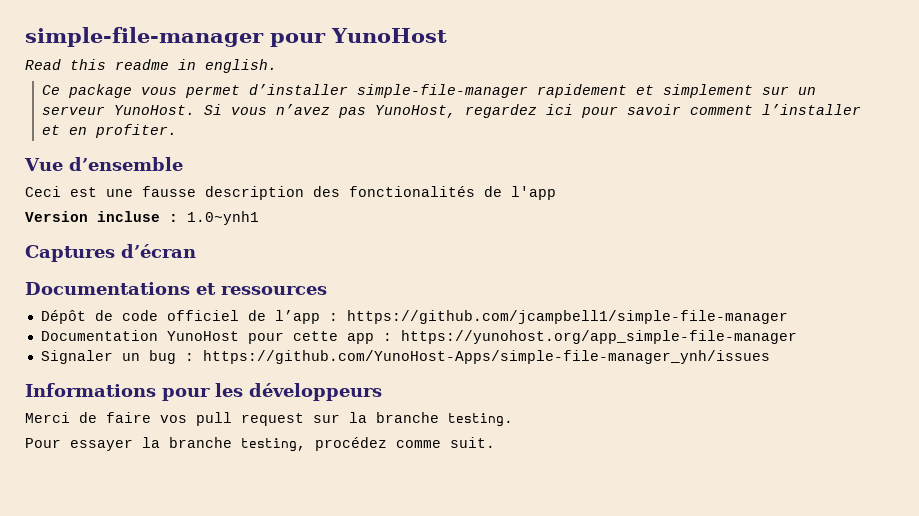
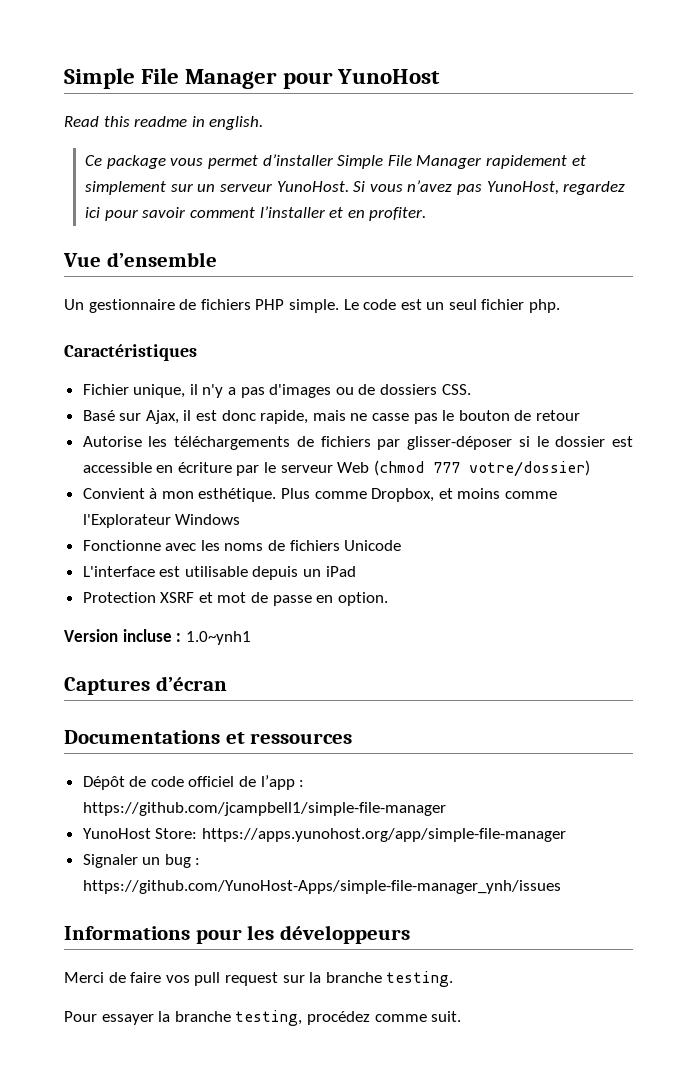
- simple-file-manager pour YunoHost
+ Simple File Manager pour YunoHost
- Ce package vous permet d’installer simple-file-manager rapidement et simplement sur un serveur YunoHost.
+ Ce package vous permet d’installer Simple File Manager rapidement et simplement sur un serveur YunoHost.
- Ceci est une fausse description des fonctionalités de l'app
+ Un gestionnaire de fichiers PHP simple. Le code est un seul fichier php.
+ Caractéristiques
+ Fichier unique, il n'y a pas d'images ou de dossiers CSS.
+ Basé sur Ajax, il est donc rapide, mais ne casse pas le bouton de retour
+ Autorise les téléchargements de fichiers par glisser-déposer si le dossier est accessible en écriture par le serveur Web (chmod 777 votre/dossier)
+ Convient à mon esthétique. Plus comme Dropbox, et moins comme l'Explorateur Windows
+ Fonctionne avec les noms de fichiers Unicode
+ L'interface est utilisable depuis un iPad
+ Protection XSRF et mot de passe en option.
- Documentation YunoHost pour cette app : https://yunohost.org/app_simple-file-manager
+ YunoHost Store: https://apps.yunohost.org/app/simple-file-manager

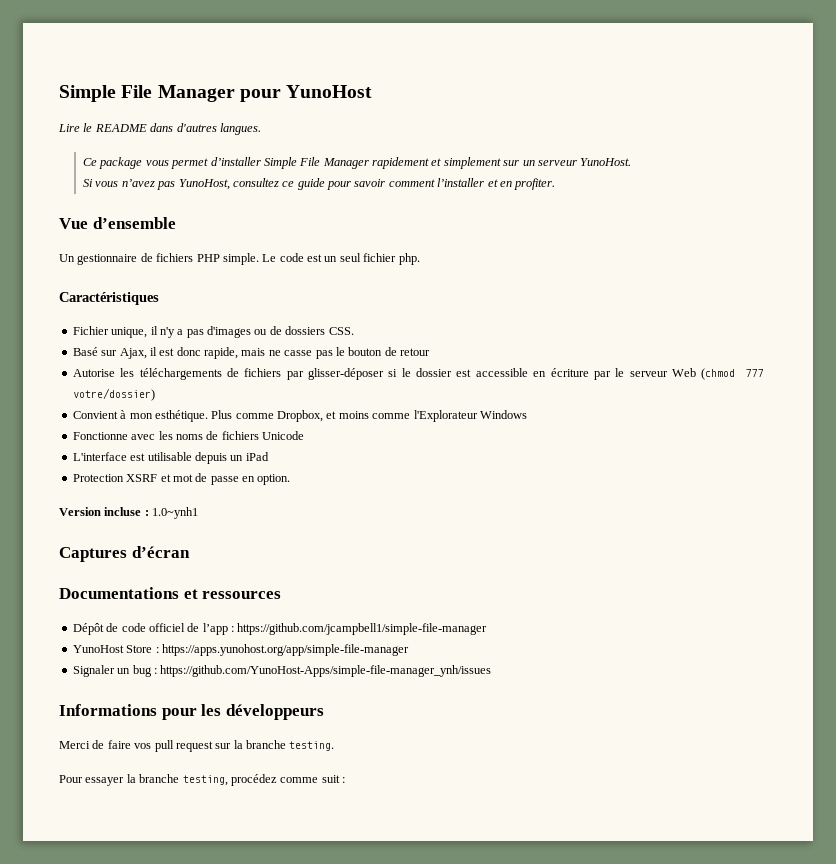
- Read this readme in english.
+ Lire le README dans d'autres langues.
- Ce package vous permet d’installer Simple File Manager rapidement et simplement sur un serveur YunoHost. Si vous n’avez pas YunoHost, regardez ici pour savoir comment l’installer et en profiter.
+ Ce package vous permet d’installer Simple File Manager rapidement et simplement sur un serveur YunoHost.
+ Si vous n’avez pas YunoHost, consultez ce guide pour savoir comment l’installer et en profiter.
- YunoHost Store: https://apps.yunohost.org/app/simple-file-manager
+ YunoHost Store : https://apps.yunohost.org/app/simple-file-manager
- Pour essayer la branche testing, procédez comme suit.
+ Pour essayer la branche testing, procédez comme suit :

